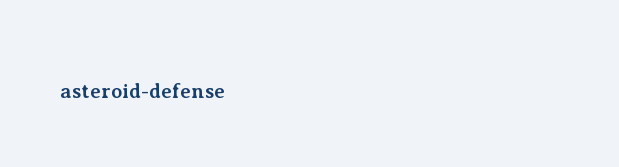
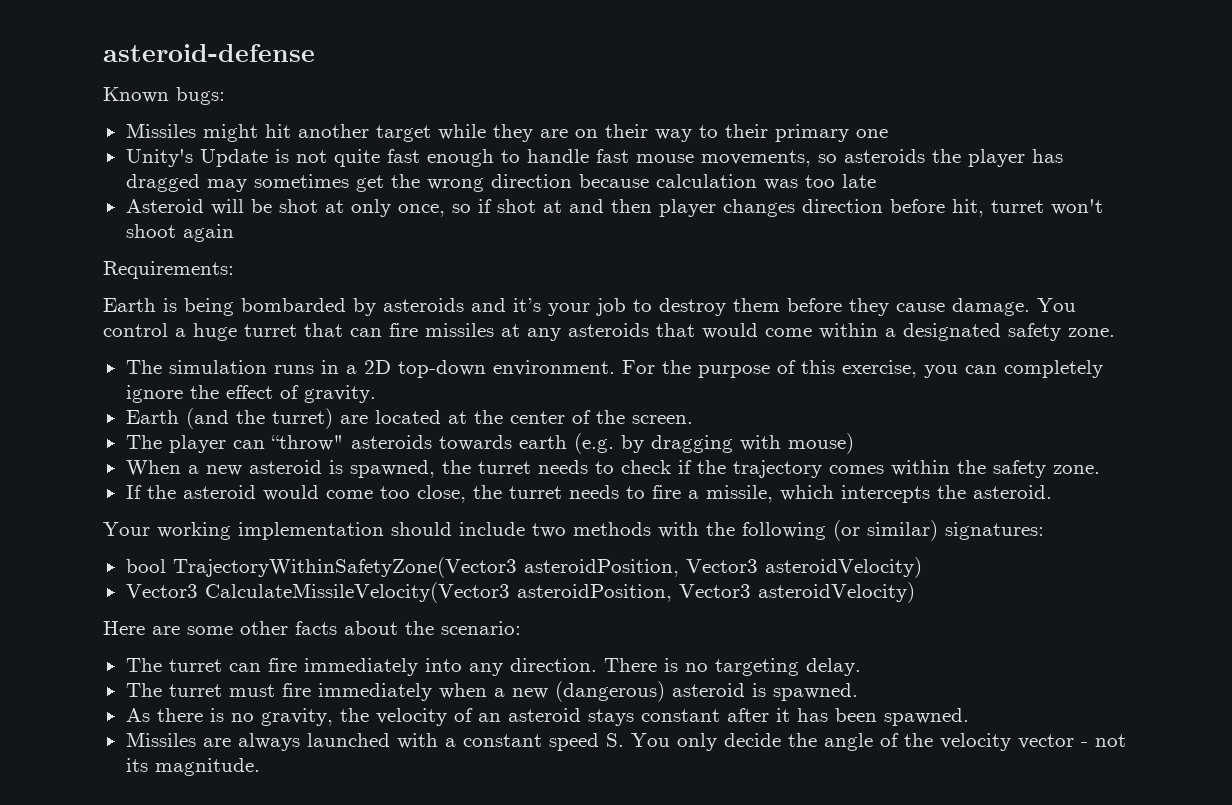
+ Known bugs:
+ Missiles might hit another target while they are on their way to their primary one
+ Unity's Update is not quite fast enough to handle fast mouse movements, so asteroids the player has dragged may sometimes get the wrong direction because calculation was too late
+ Asteroid will be shot at only once, so if shot at and then player changes direction before hit, turret won't shoot again
+ Requirements:
+ Earth is being bombarded by asteroids and it’s your job to destroy them before they cause damage. You control a huge turret that can fire missiles at any asteroids that would come within a designated safety zone.
+ The simulation runs in a 2D top-down environment. For the purpose of this exercise, you can completely ignore the effect of gravity.
+ Earth (and the turret) are located at the center of the screen.
+ The player can “throw" asteroids towards earth (e.g. by dragging with mouse)
+ When a new asteroid is spawned, the turret needs to check if the trajectory comes within the safety zone.
+ If the asteroid would come too close, the turret needs to fire a missile, which intercepts the asteroid.
+ Your working implementation should include two methods with the following (or similar) signatures:
+ bool TrajectoryWithinSafetyZone(Vector3 asteroidPosition, Vector3 asteroidVelocity)
+ Vector3 CalculateMissileVelocity(Vector3 asteroidPosition, Vector3 asteroidVelocity)
+ Here are some other facts about the scenario:
+ The turret can fire immediately into any direction. There is no targeting delay.
+ The turret must fire immediately when a new (dangerous) asteroid is spawned.
+ As there is no gravity, the velocity of an asteroid stays constant after it has been spawned.
+ Missiles are always launched with a constant speed S. You only decide the angle of the velocity vector - not its magnitude.

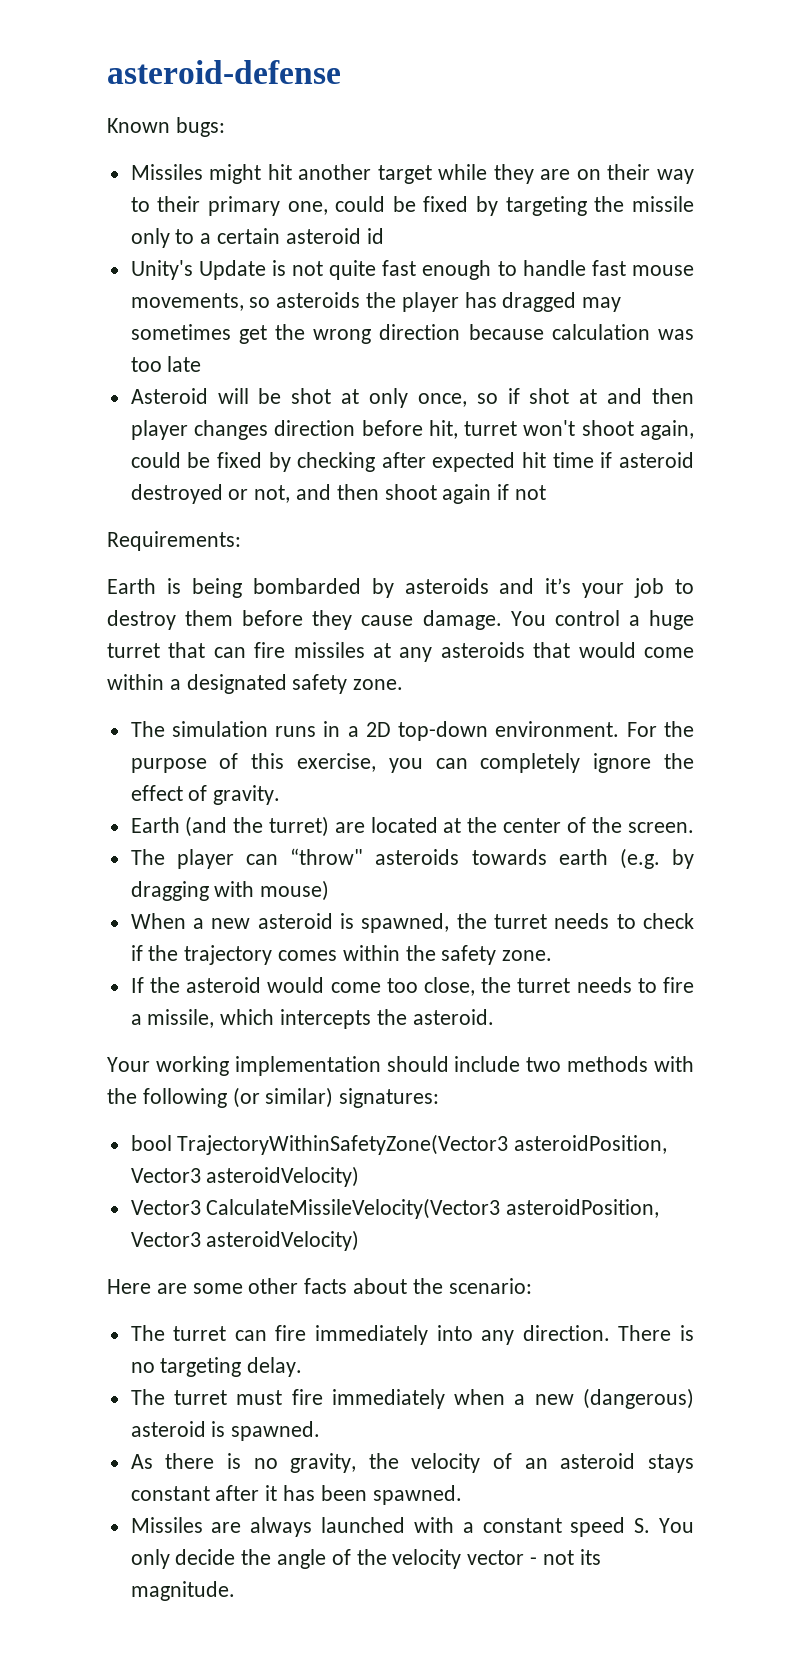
- Missiles might hit another target while they are on their way to their primary one
+ Missiles might hit another target while they are on their way to their primary one, could be fixed by targeting the missile only to a certain asteroid id
- Asteroid will be shot at only once, so if shot at and then player changes direction before hit, turret won't shoot again
+ Asteroid will be shot at only once, so if shot at and then player changes direction before hit, turret won't shoot again, could be fixed by checking after expected hit time if asteroid destroyed or not, and then shoot again if not

